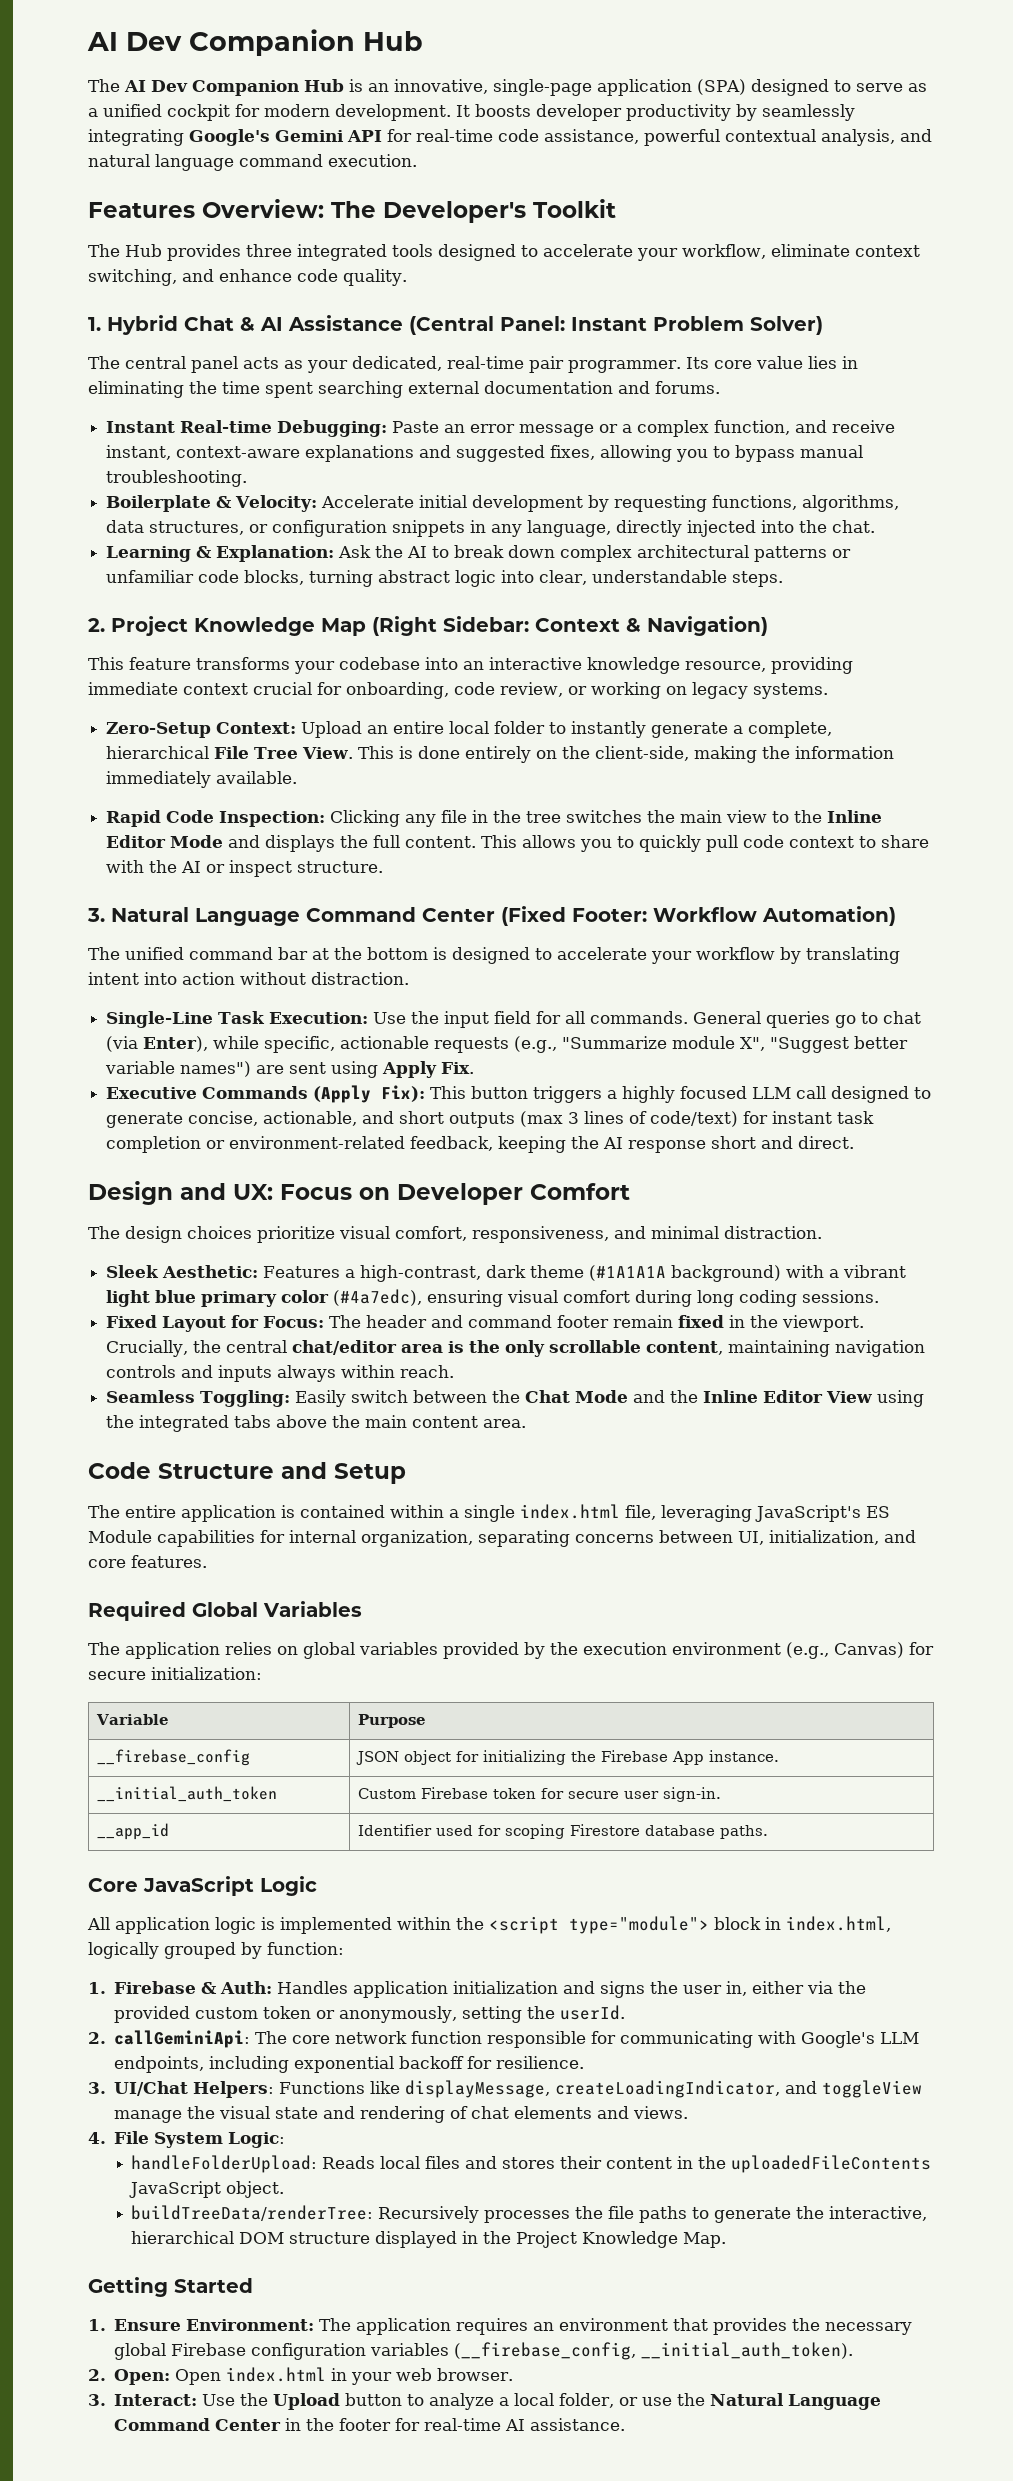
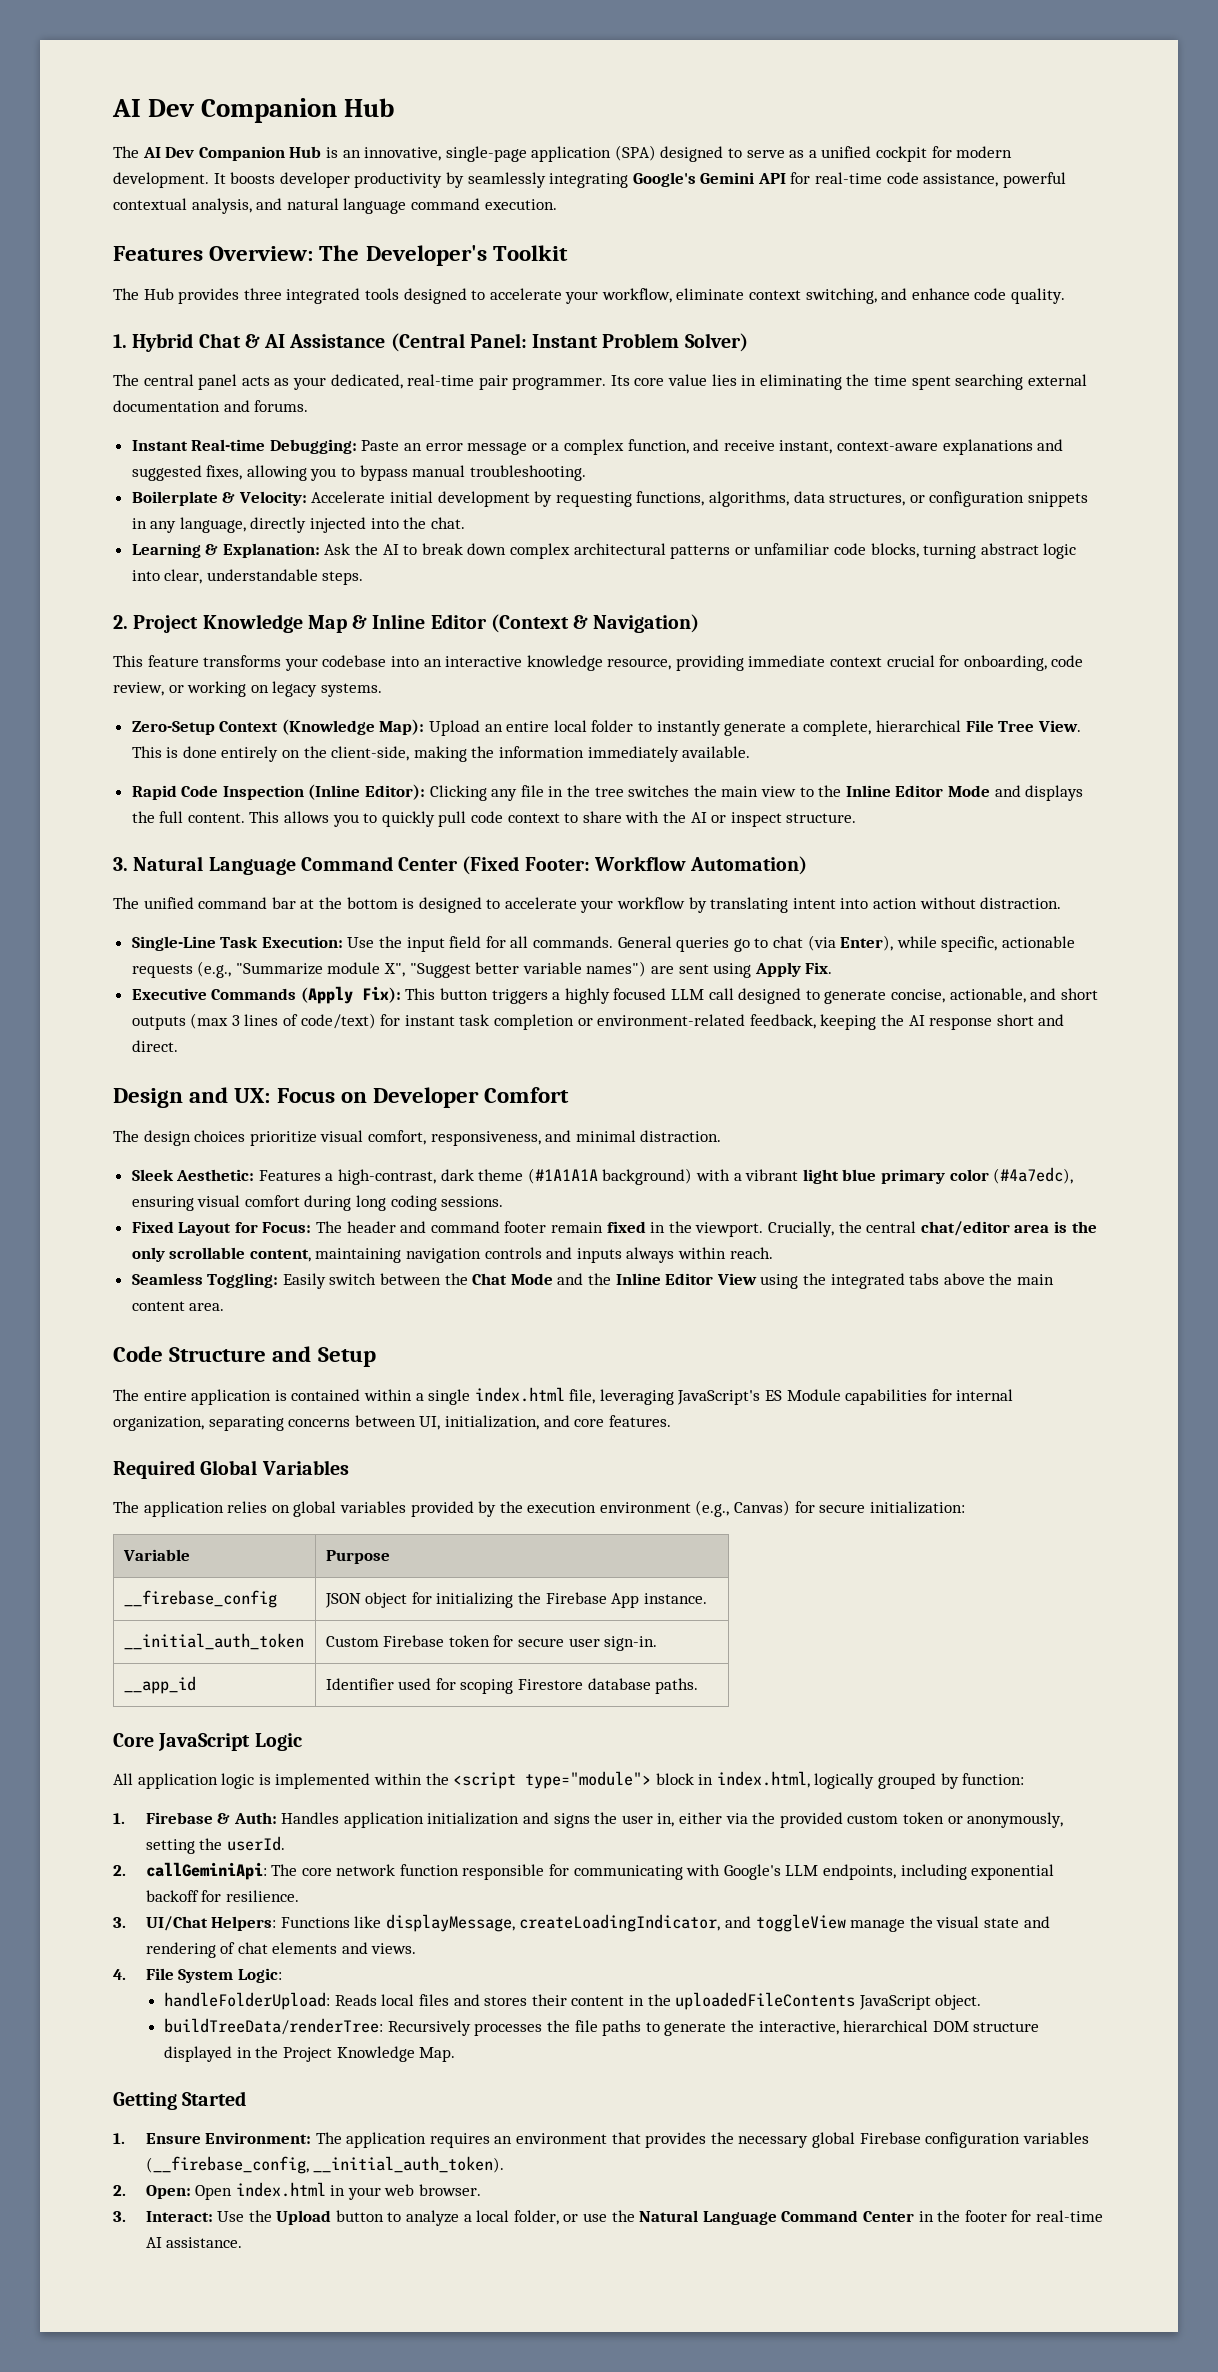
- 2. Project Knowledge Map (Right Sidebar: Context & Navigation)
+ 2. Project Knowledge Map & Inline Editor (Context & Navigation)
- Zero-Setup Context: Upload an entire local folder to instantly generate a complete, hierarchical File Tree View.
+ Zero-Setup Context (Knowledge Map): Upload an entire local folder to instantly generate a complete, hierarchical File Tree View.
- Rapid Code Inspection: Clicking any file in the tree switches the main view to the Inline Editor Mode and displays the full content.
+ Rapid Code Inspection (Inline Editor): Clicking any file in the tree switches the main view to the Inline Editor Mode and displays the full content.

